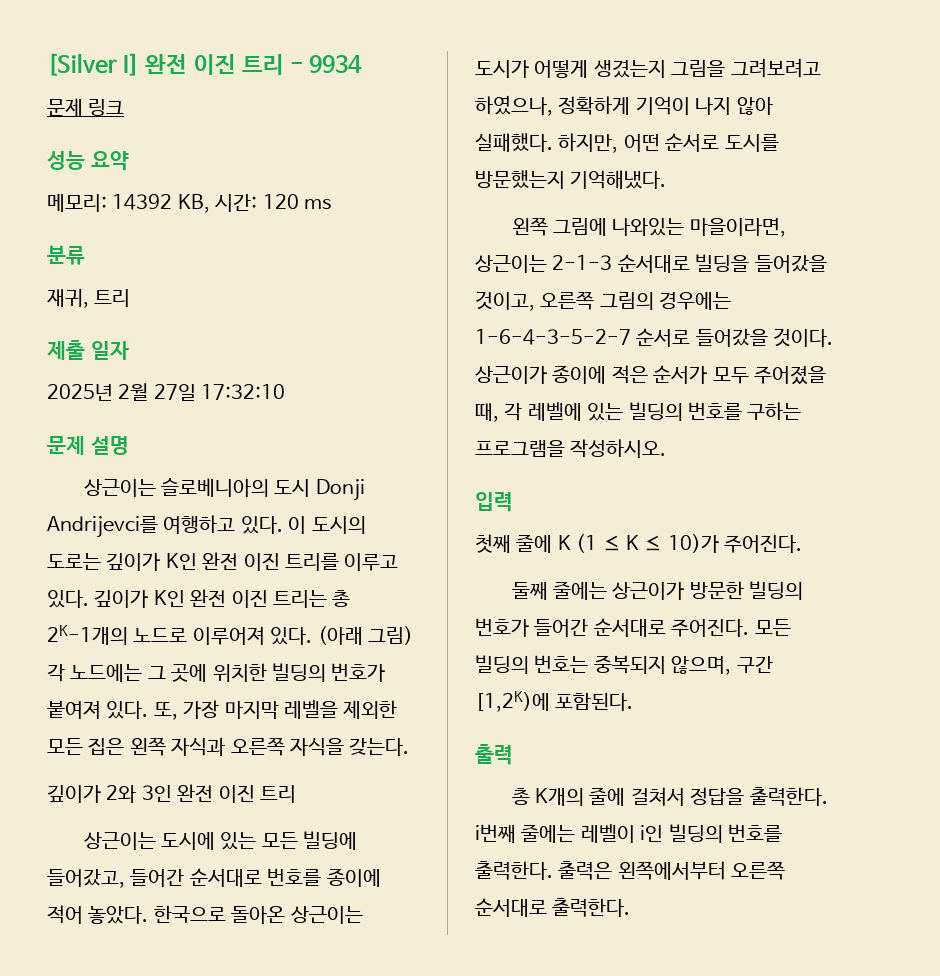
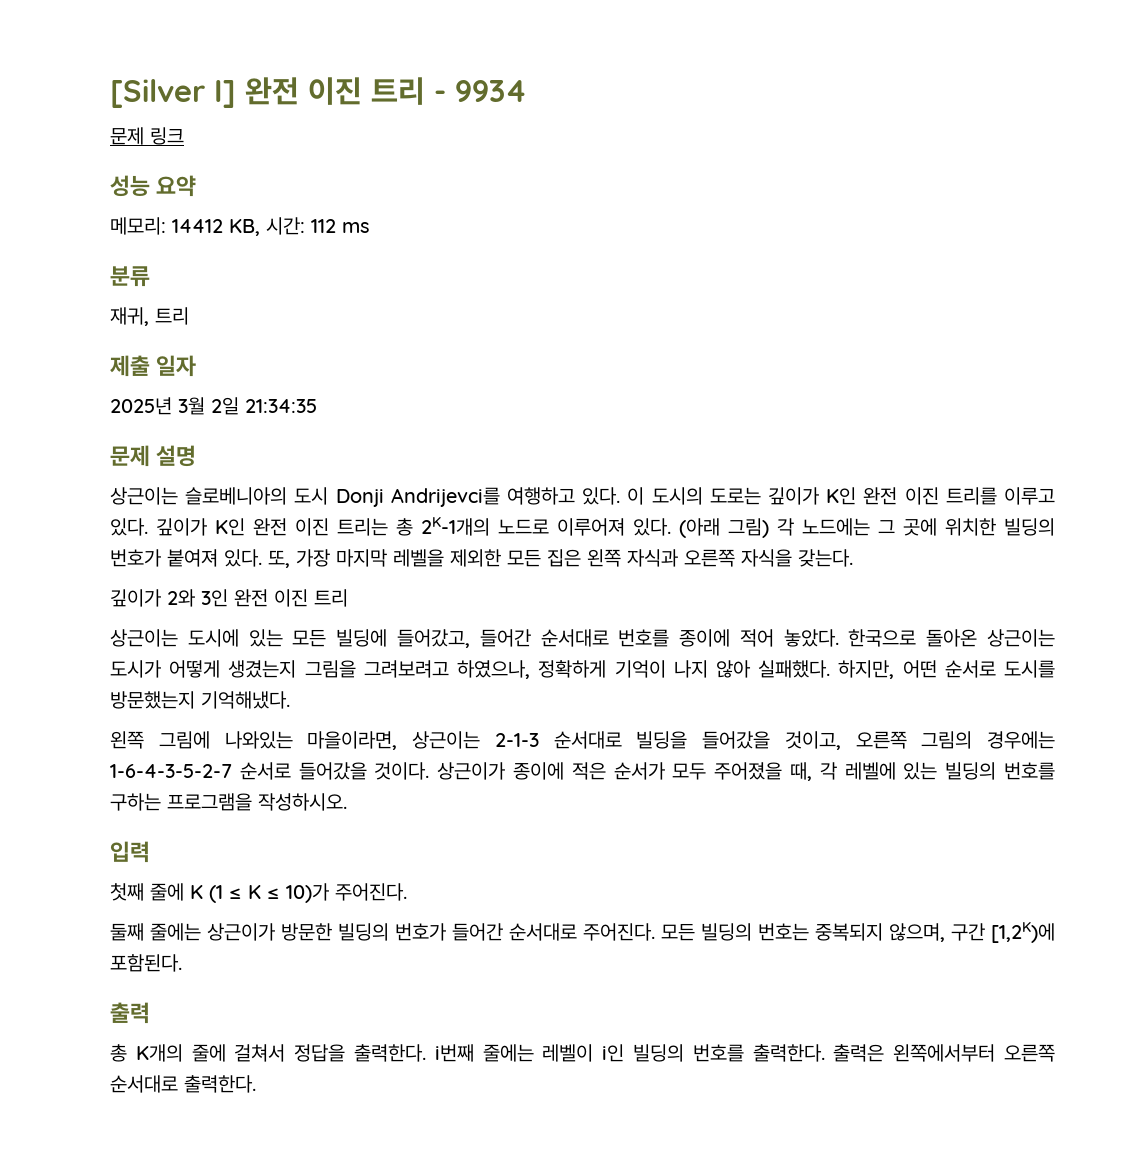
- 메모리: 14392 KB, 시간: 120 ms
+ 메모리: 14412 KB, 시간: 112 ms
- 2025년 2월 27일 17:32:10
+ 2025년 3월 2일 21:34:35

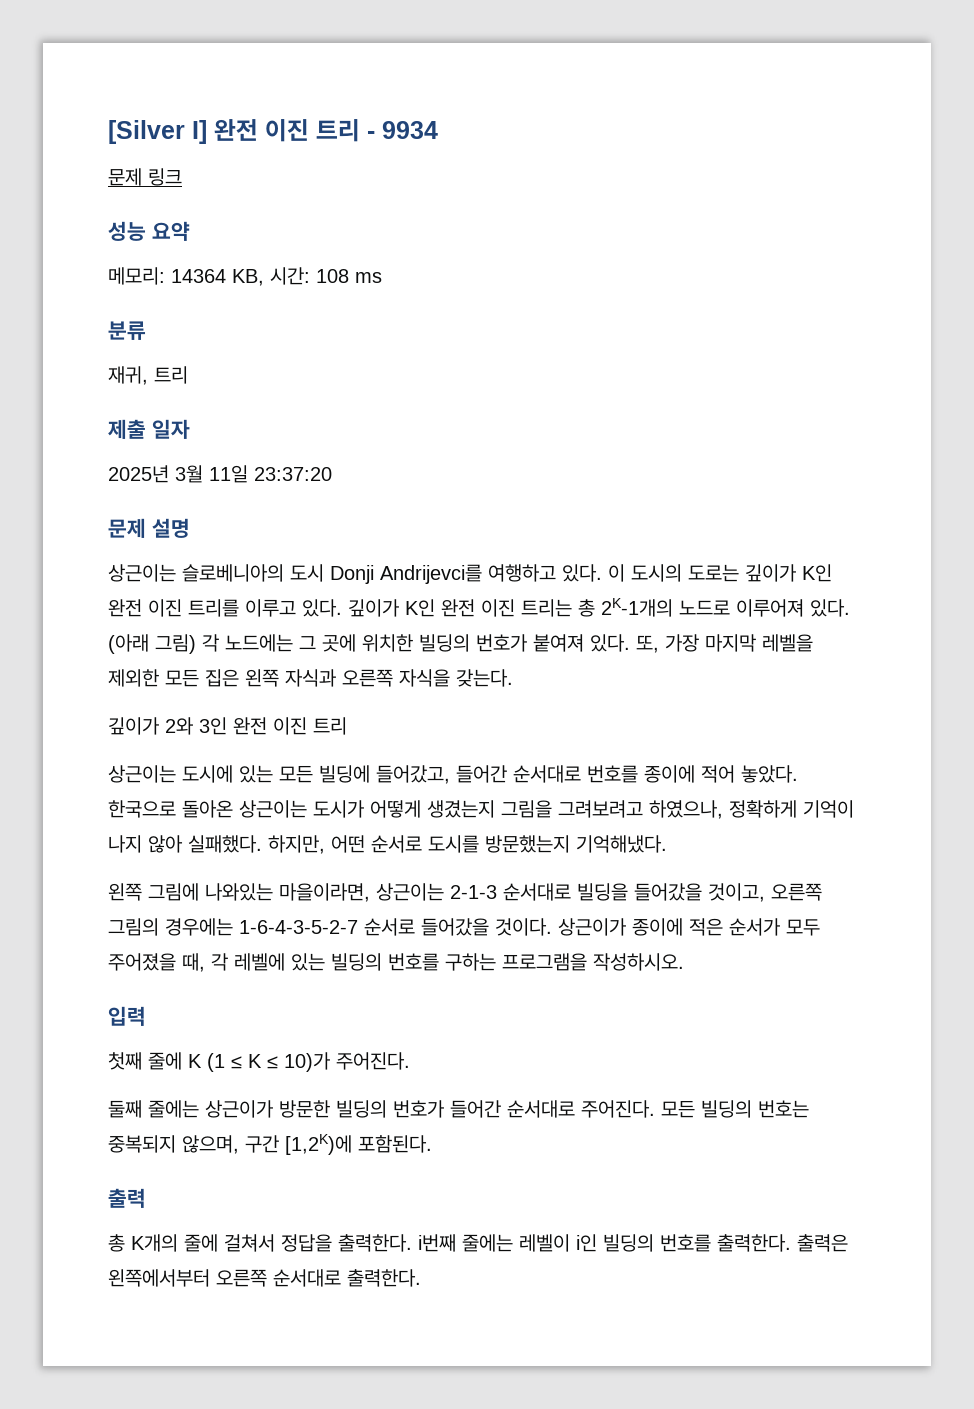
- 메모리: 14412 KB, 시간: 112 ms
+ 메모리: 14364 KB, 시간: 108 ms
- 2025년 3월 2일 21:34:35
+ 2025년 3월 11일 23:37:20

